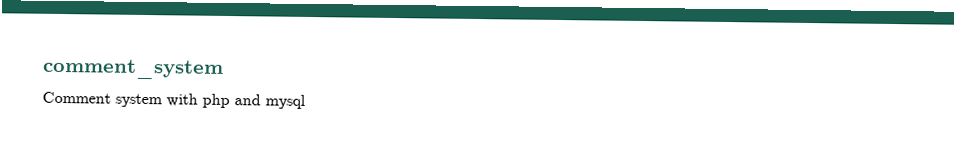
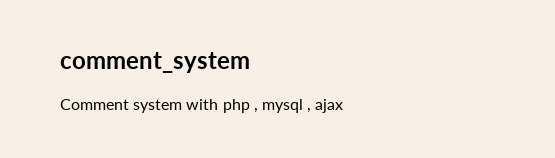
- Comment system with php and mysql
+ Comment system with php , mysql , ajax

